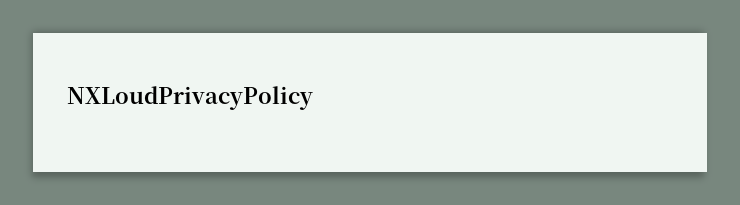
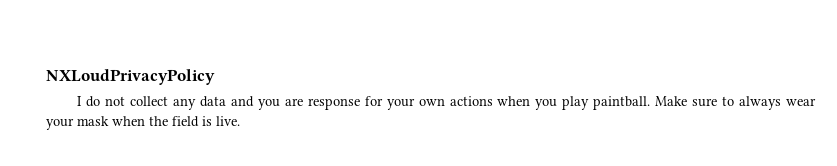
+ I do not collect any data and you are response for your own actions when you play paintball. Make sure to always wear your mask when the field is live.

